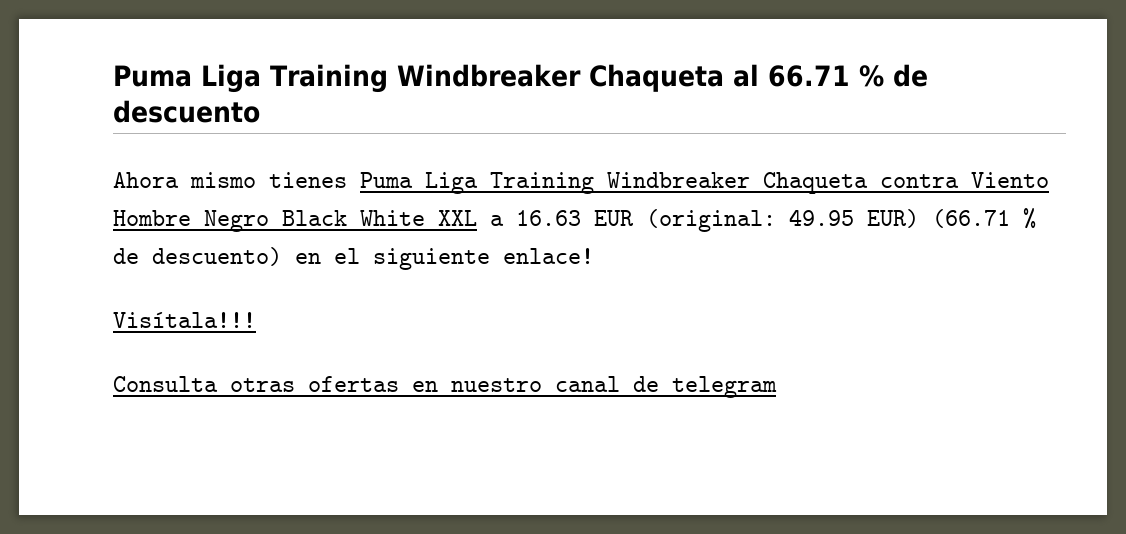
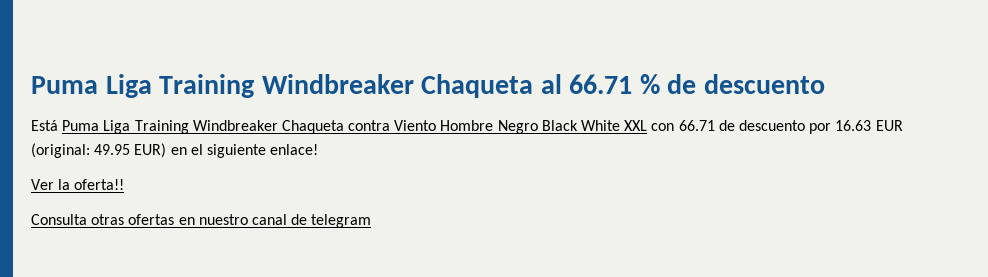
- Ahora mismo tienes Puma Liga Training Windbreaker Chaqueta contra Viento Hombre Negro Black White XXL a 16.63 EUR (original: 49.95 EUR) (66.71 % de descuento) en el siguiente enlace!
+ Está Puma Liga Training Windbreaker Chaqueta contra Viento Hombre Negro Black White XXL con 66.71 de descuento por 16.63 EUR (original: 49.95 EUR) en el siguiente enlace!
- Visítala!!!
+ Ver la oferta!!

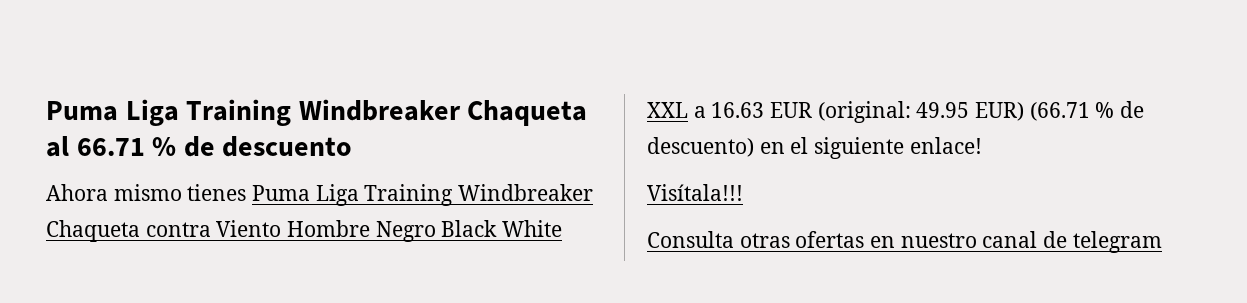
- Está Puma Liga Training Windbreaker Chaqueta contra Viento Hombre Negro Black White XXL con 66.71 de descuento por 16.63 EUR (original: 49.95 EUR) en el siguiente enlace!
+ Ahora mismo tienes Puma Liga Training Windbreaker Chaqueta contra Viento Hombre Negro Black White XXL a 16.63 EUR (original: 49.95 EUR) (66.71 % de descuento) en el siguiente enlace!
- Ver la oferta!!
+ Visítala!!!

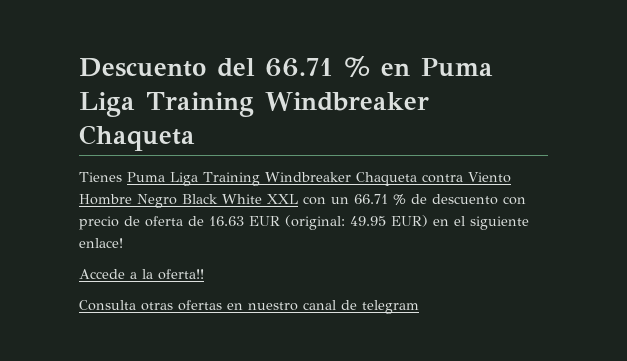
- Puma Liga Training Windbreaker Chaqueta al 66.71 % de descuento
- Ahora mismo tienes Puma Liga Training Windbreaker Chaqueta contra Viento Hombre Negro Black White XXL a 16.63 EUR (original: 49.95 EUR) (66.71 % de descuento) en el siguiente enlace!
+ Descuento del 66.71 % en Puma Liga Training Windbreaker Chaqueta
+ Tienes Puma Liga Training Windbreaker Chaqueta contra Viento Hombre Negro Black White XXL con un 66.71 % de descuento con precio de oferta de 16.63 EUR (original: 49.95 EUR) en el siguiente enlace!
- Visítala!!!
+ Accede a la oferta!!

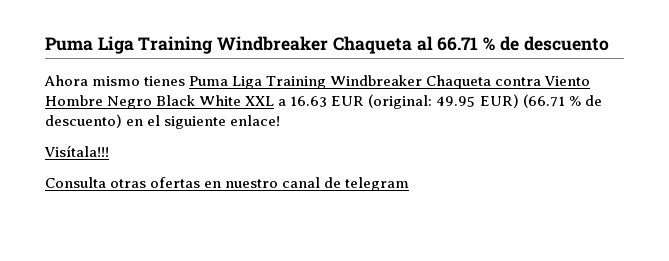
- Descuento del 66.71 % en Puma Liga Training Windbreaker Chaqueta
- Tienes Puma Liga Training Windbreaker Chaqueta contra Viento Hombre Negro Black White XXL con un 66.71 % de descuento con precio de oferta de 16.63 EUR (original: 49.95 EUR) en el siguiente enlace!
+ Puma Liga Training Windbreaker Chaqueta al 66.71 % de descuento
+ Ahora mismo tienes Puma Liga Training Windbreaker Chaqueta contra Viento Hombre Negro Black White XXL a 16.63 EUR (original: 49.95 EUR) (66.71 % de descuento) en el siguiente enlace!
- Accede a la oferta!!
+ Visítala!!!

